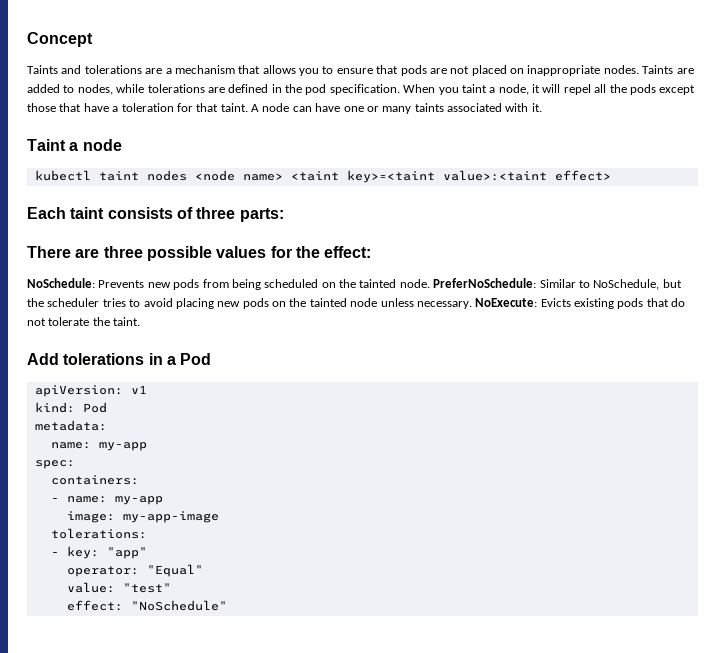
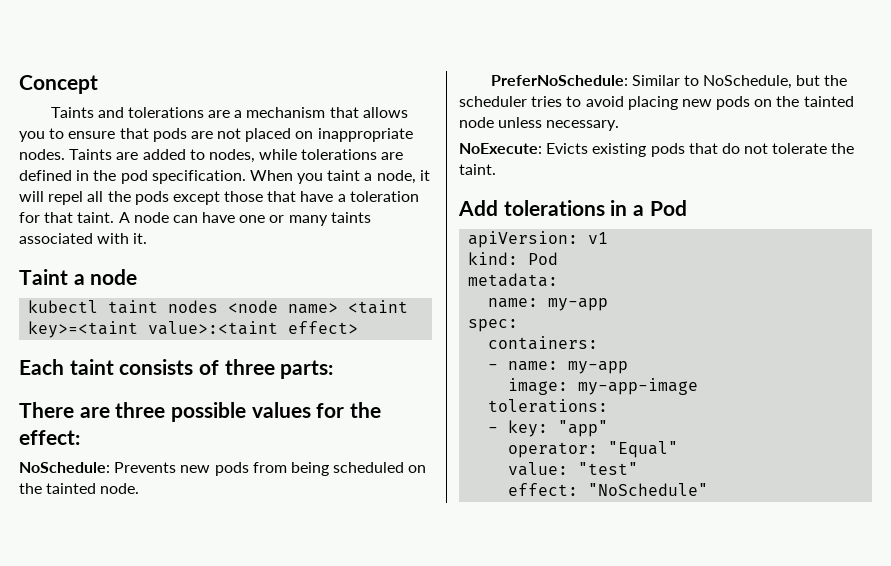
- NoSchedule: Prevents new pods from being scheduled on the tainted node. PreferNoSchedule: Similar to NoSchedule, but the scheduler tries to avoid placing new pods on the tainted node unless necessary. NoExecute: Evicts existing pods that do not tolerate the taint.
+ NoSchedule: Prevents new pods from being scheduled on the tainted node.
+ PreferNoSchedule: Similar to NoSchedule, but the scheduler tries to avoid placing new pods on the tainted node unless necessary.
+ NoExecute: Evicts existing pods that do not tolerate the taint.

